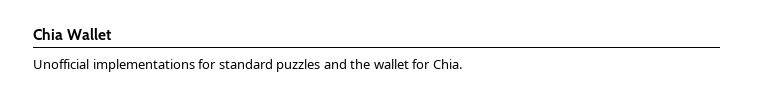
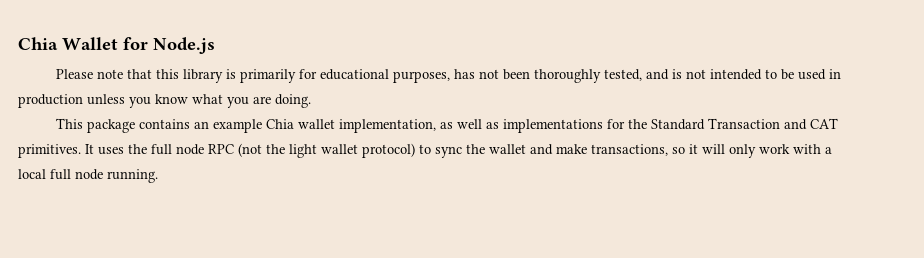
- Chia Wallet
- Unofficial implementations for standard puzzles and the wallet for Chia.
+ Chia Wallet for Node.js
+ Please note that this library is primarily for educational purposes, has not been thoroughly tested, and is not intended to be used in production unless you know what you are doing.
+ This package contains an example Chia wallet implementation, as well as implementations for the Standard Transaction and CAT primitives. It uses the full node RPC (not the light wallet protocol) to sync the wallet and make transactions, so it will only work with a local full node running.

